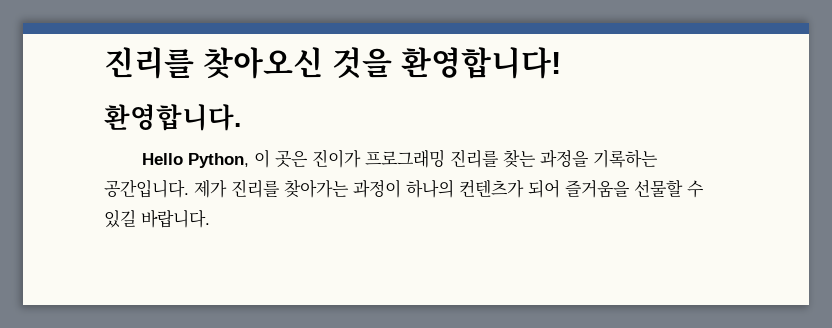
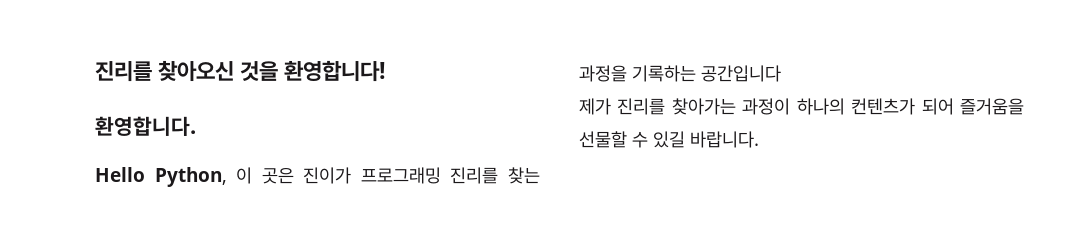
- Hello Python, 이 곳은 진이가 프로그래밍 진리를 찾는 과정을 기록하는 공간입니다. 제가 진리를 찾아가는 과정이 하나의 컨텐츠가 되어 즐거움을 선물할 수 있길 바랍니다.
+ Hello Python, 이 곳은 진이가 프로그래밍 진리를 찾는 과정을 기록하는 공간입니다
+ 제가 진리를 찾아가는 과정이 하나의 컨텐츠가 되어 즐거움을 선물할 수 있길 바랍니다.

